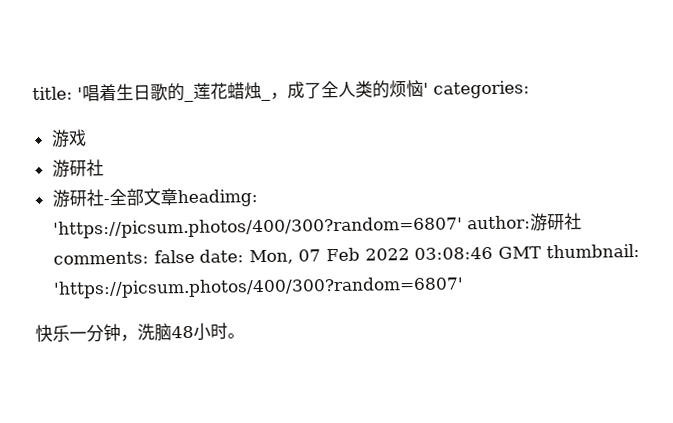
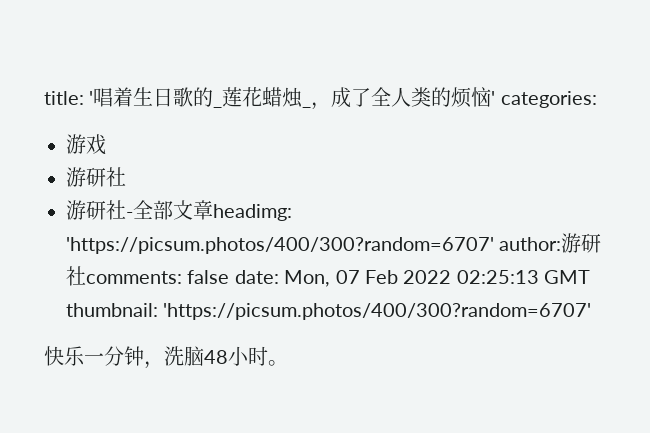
- 游研社-全部文章headimg: 'https://picsum.photos/400/300?random=6807' author:游研社comments: false date: Mon, 07 Feb 2022 03:08:46 GMT thumbnail: 'https://picsum.photos/400/300?random=6807'
+ 游研社-全部文章headimg: 'https://picsum.photos/400/300?random=6707' author:游研社comments: false date: Mon, 07 Feb 2022 02:25:13 GMT thumbnail: 'https://picsum.photos/400/300?random=6707'

